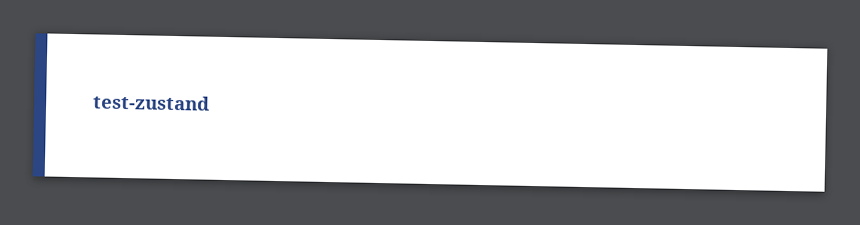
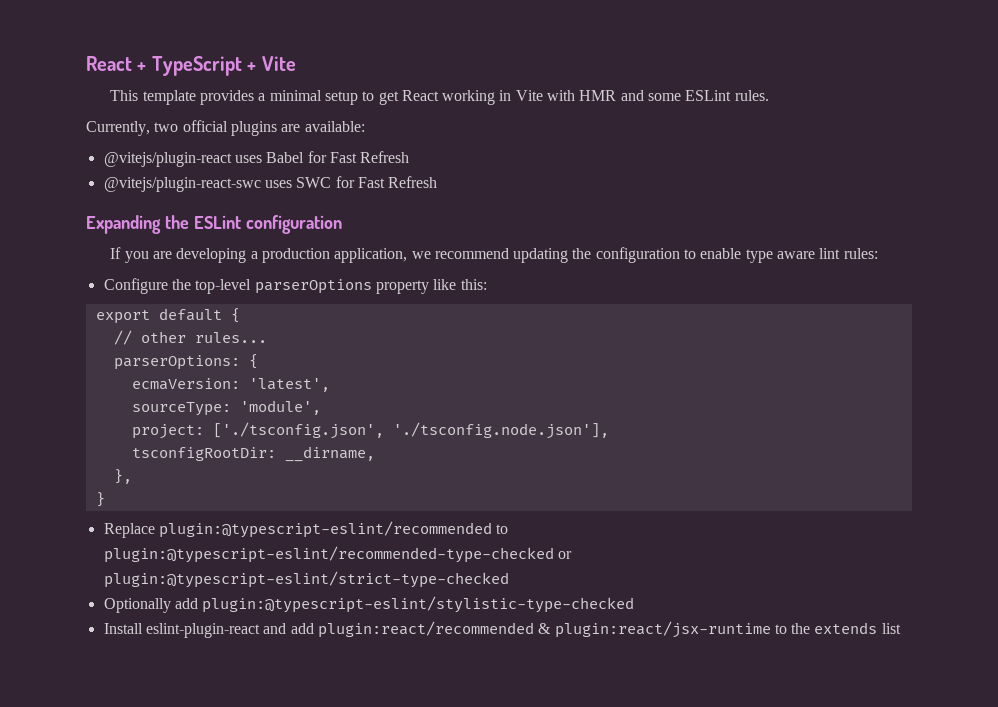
- test-zustand
+ React + TypeScript + Vite
+ This template provides a minimal setup to get React working in Vite with HMR and some ESLint rules.
+ Currently, two official plugins are available:
+ @vitejs/plugin-react uses Babel for Fast Refresh
+ @vitejs/plugin-react-swc uses SWC for Fast Refresh
+ Expanding the ESLint configuration
+ If you are developing a production application, we recommend updating the configuration to enable type aware lint rules:
+ Configure the top-level parserOptions property like this:
+ export default {
+ // other rules...
+ parserOptions: {
+ ecmaVersion: 'latest',
+ sourceType: 'module',
+ project: ['./tsconfig.json', './tsconfig.node.json'],
+ tsconfigRootDir: __dirname,
+ },
+ }
+ Replace plugin:@typescript-eslint/recommended to plugin:@typescript-eslint/recommended-type-checked or plugin:@typescript-eslint/strict-type-checked
+ Optionally add plugin:@typescript-eslint/stylistic-type-checked
+ Install eslint-plugin-react and add plugin:react/recommended & plugin:react/jsx-runtime to the extends list

